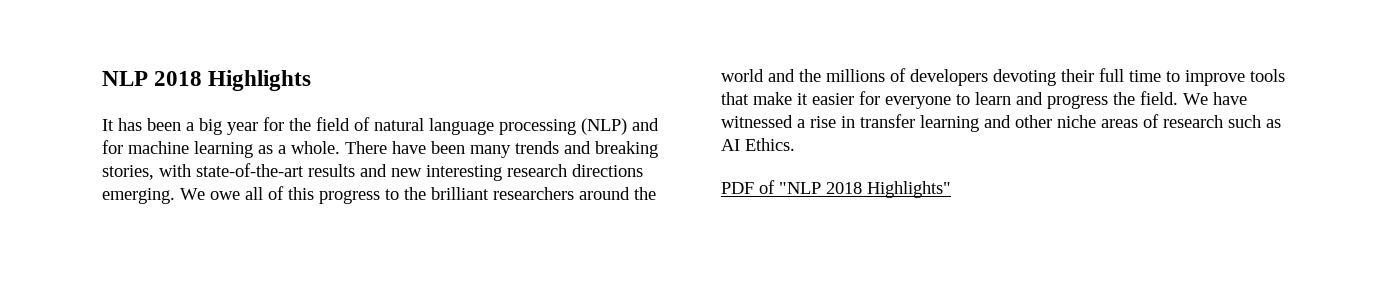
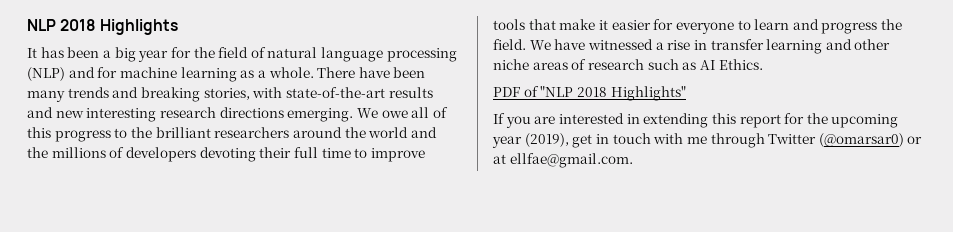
+ If you are interested in extending this report for the upcoming year (2019), get in touch with me through Twitter (@omarsar0) or at ellfae@gmail.com.

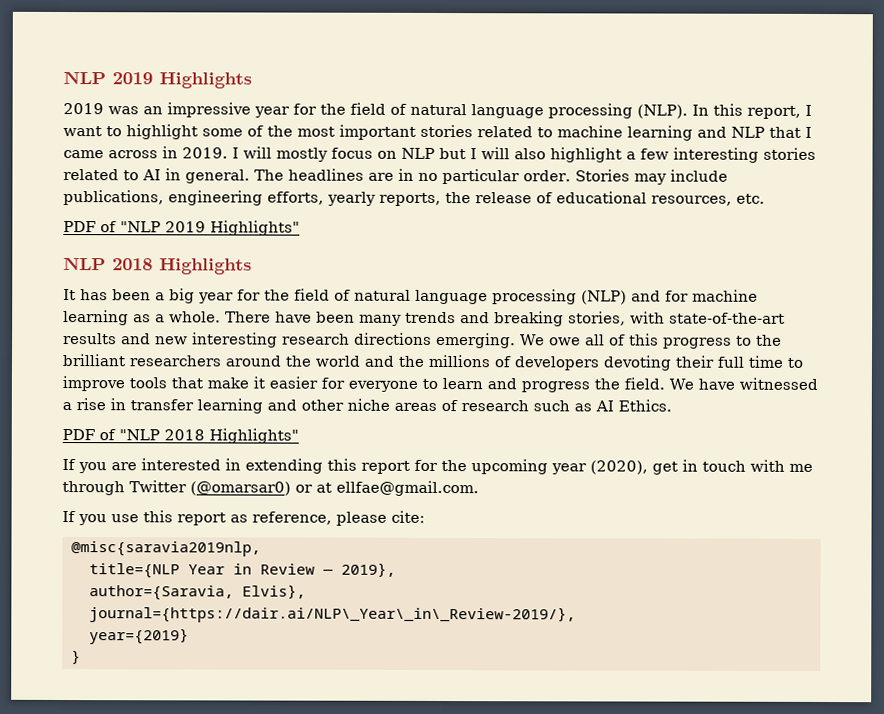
+ NLP 2019 Highlights
+ 2019 was an impressive year for the field of natural language processing (NLP). In this report, I want to highlight some of the most important stories related to machine learning and NLP that I came across in 2019. I will mostly focus on NLP but I will also highlight a few interesting stories related to AI in general. The headlines are in no particular order. Stories may include publications, engineering efforts, yearly reports, the release of educational resources, etc.
+ PDF of "NLP 2019 Highlights"
- If you are interested in extending this report for the upcoming year (2019), get in touch with me through Twitter (@omarsar0) or at ellfae@gmail.com.
+ If you are interested in extending this report for the upcoming year (2020), get in touch with me through Twitter (@omarsar0) or at ellfae@gmail.com.
+ If you use this report as reference, please cite:
+ @misc{saravia2019nlp,
+ title={NLP Year in Review — 2019},
+ author={Saravia, Elvis},
+ journal={https://dair.ai/NLP\_Year\_in\_Review-2019/},
+ year={2019}
+ }

